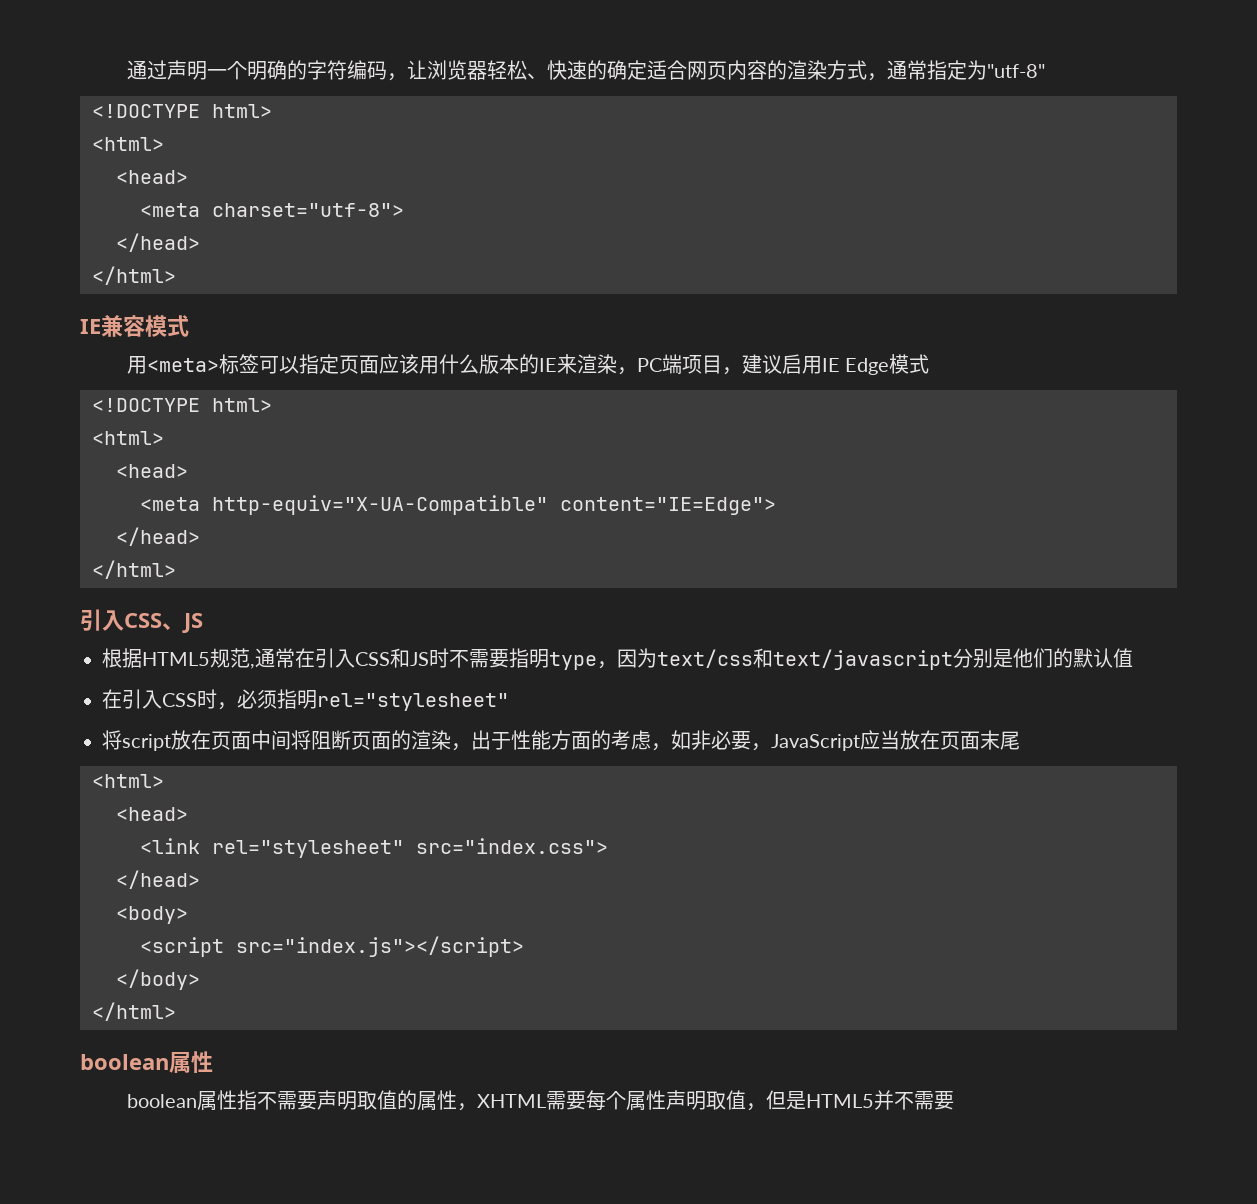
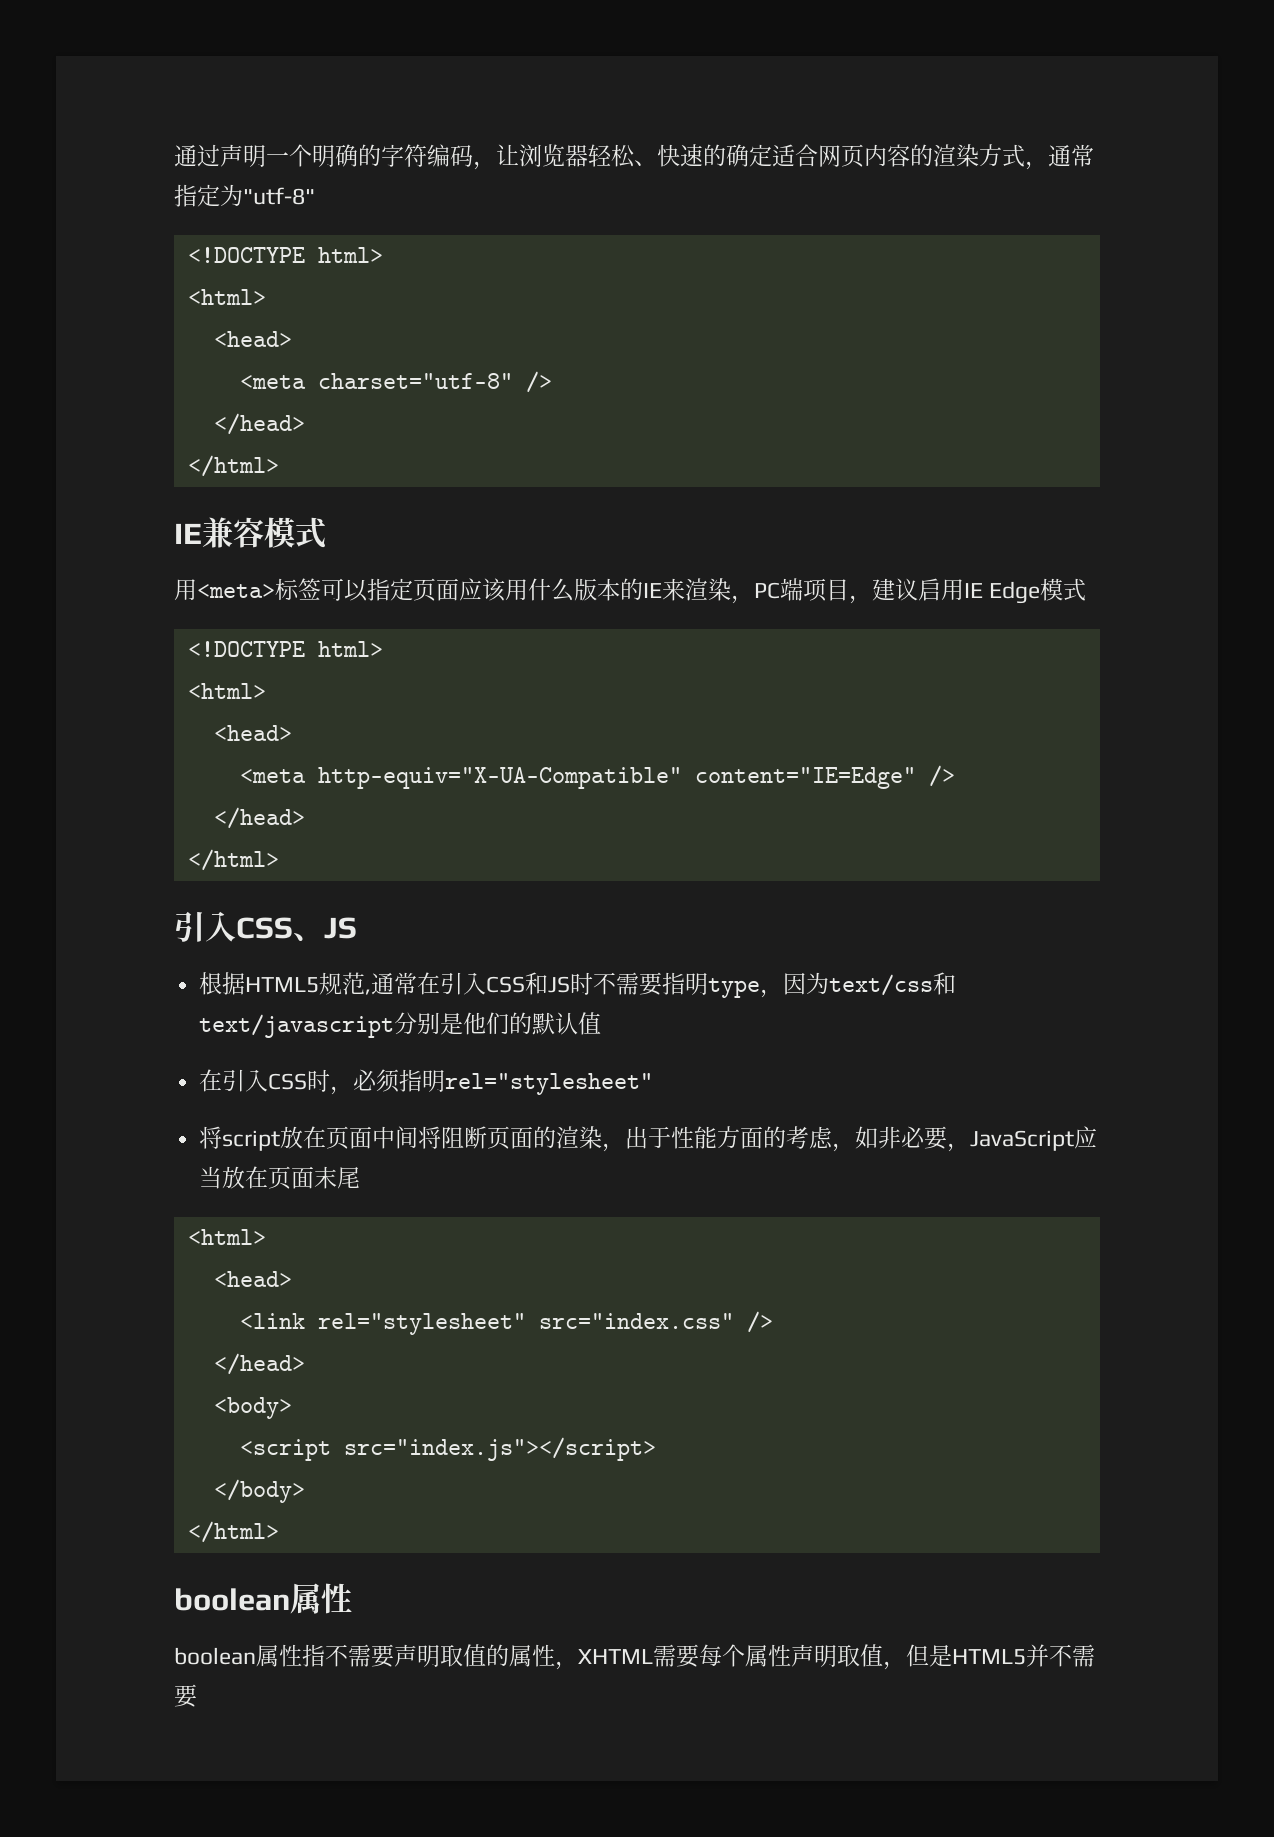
- <meta charset="utf-8">
+ <meta charset="utf-8" />
- <meta http-equiv="X-UA-Compatible" content="IE=Edge">
+ <meta http-equiv="X-UA-Compatible" content="IE=Edge" />
- <link rel="stylesheet" src="index.css">
+ <link rel="stylesheet" src="index.css" />

